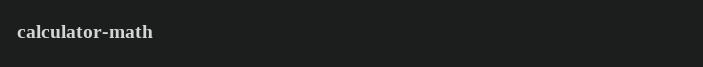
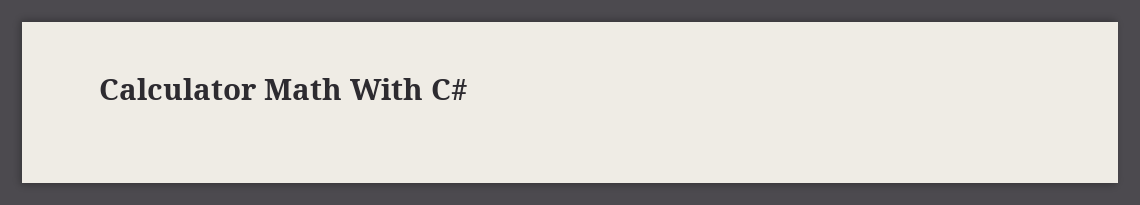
- calculator-math
+ Calculator Math With C#

